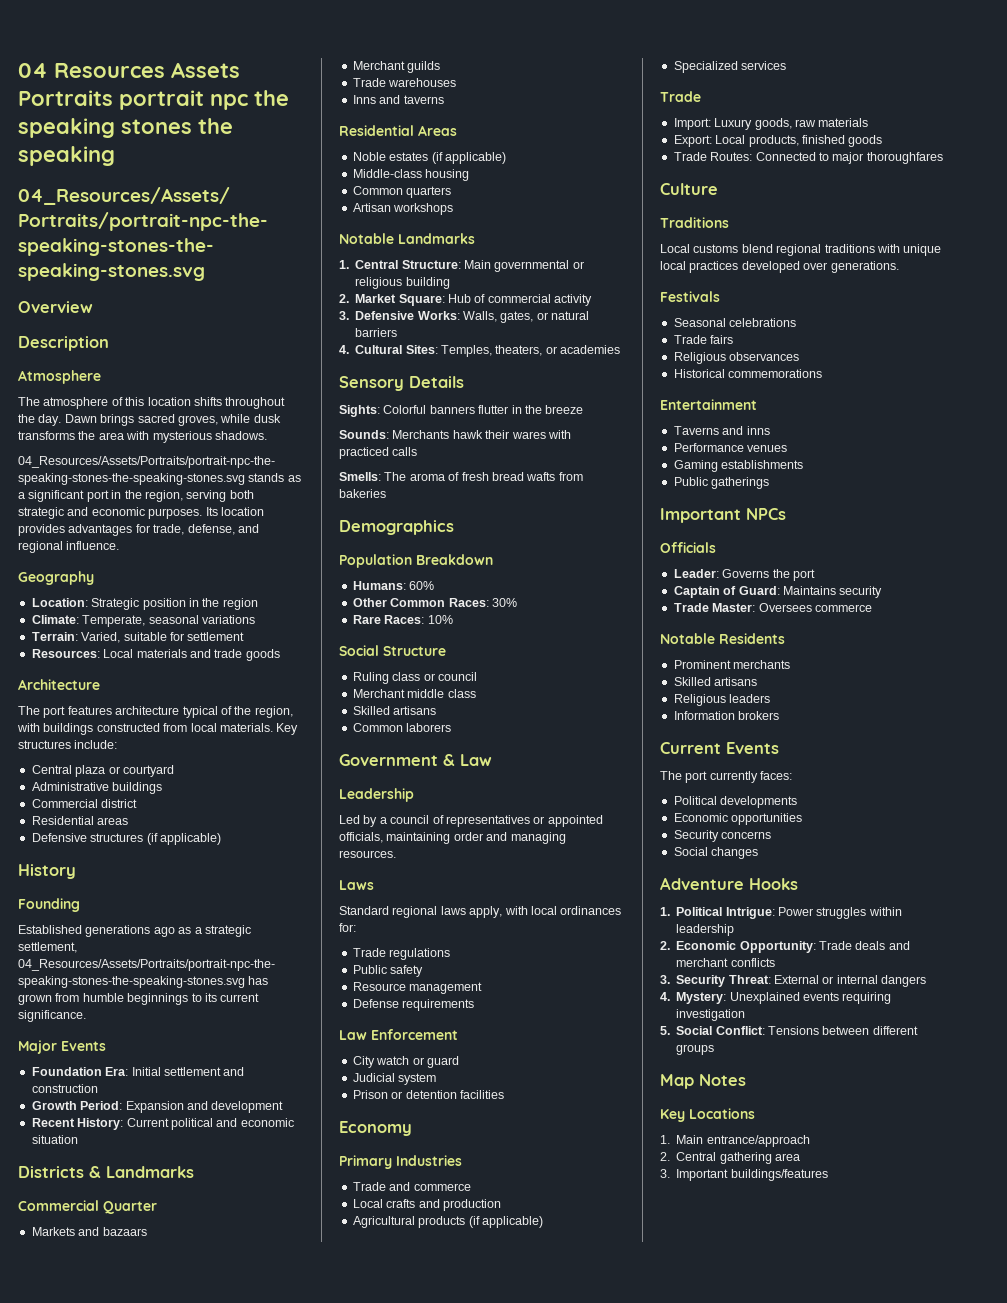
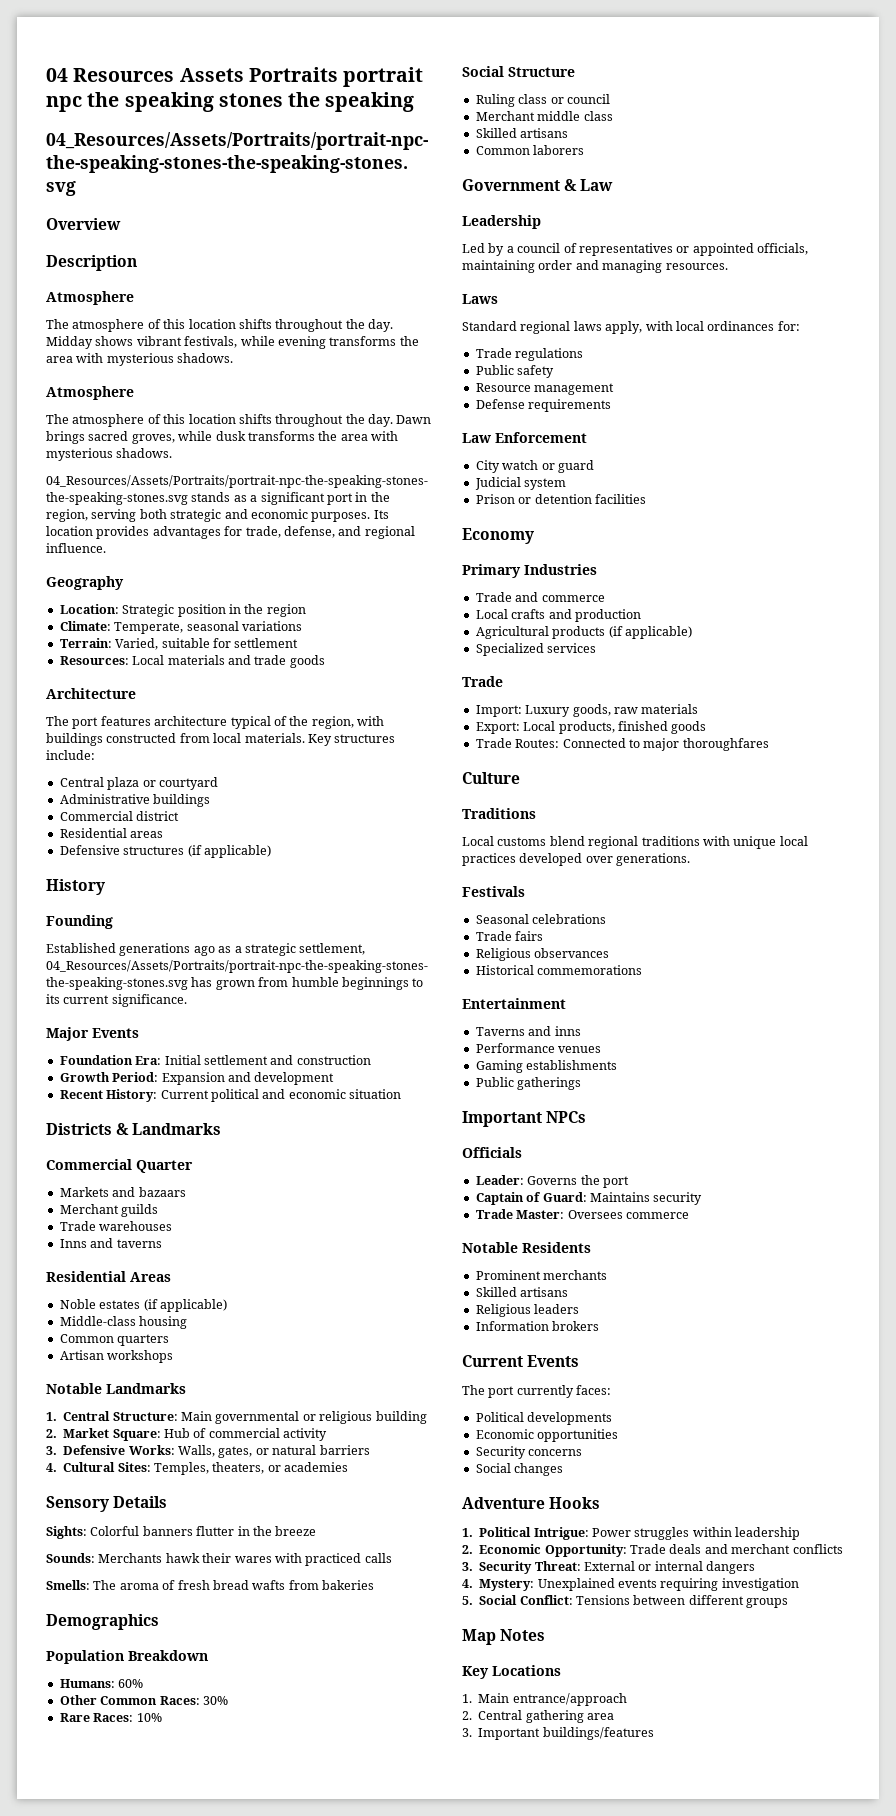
+ The atmosphere of this location shifts throughout the day. Midday shows vibrant festivals, while evening transforms the area with mysterious shadows.
+ Atmosphere

